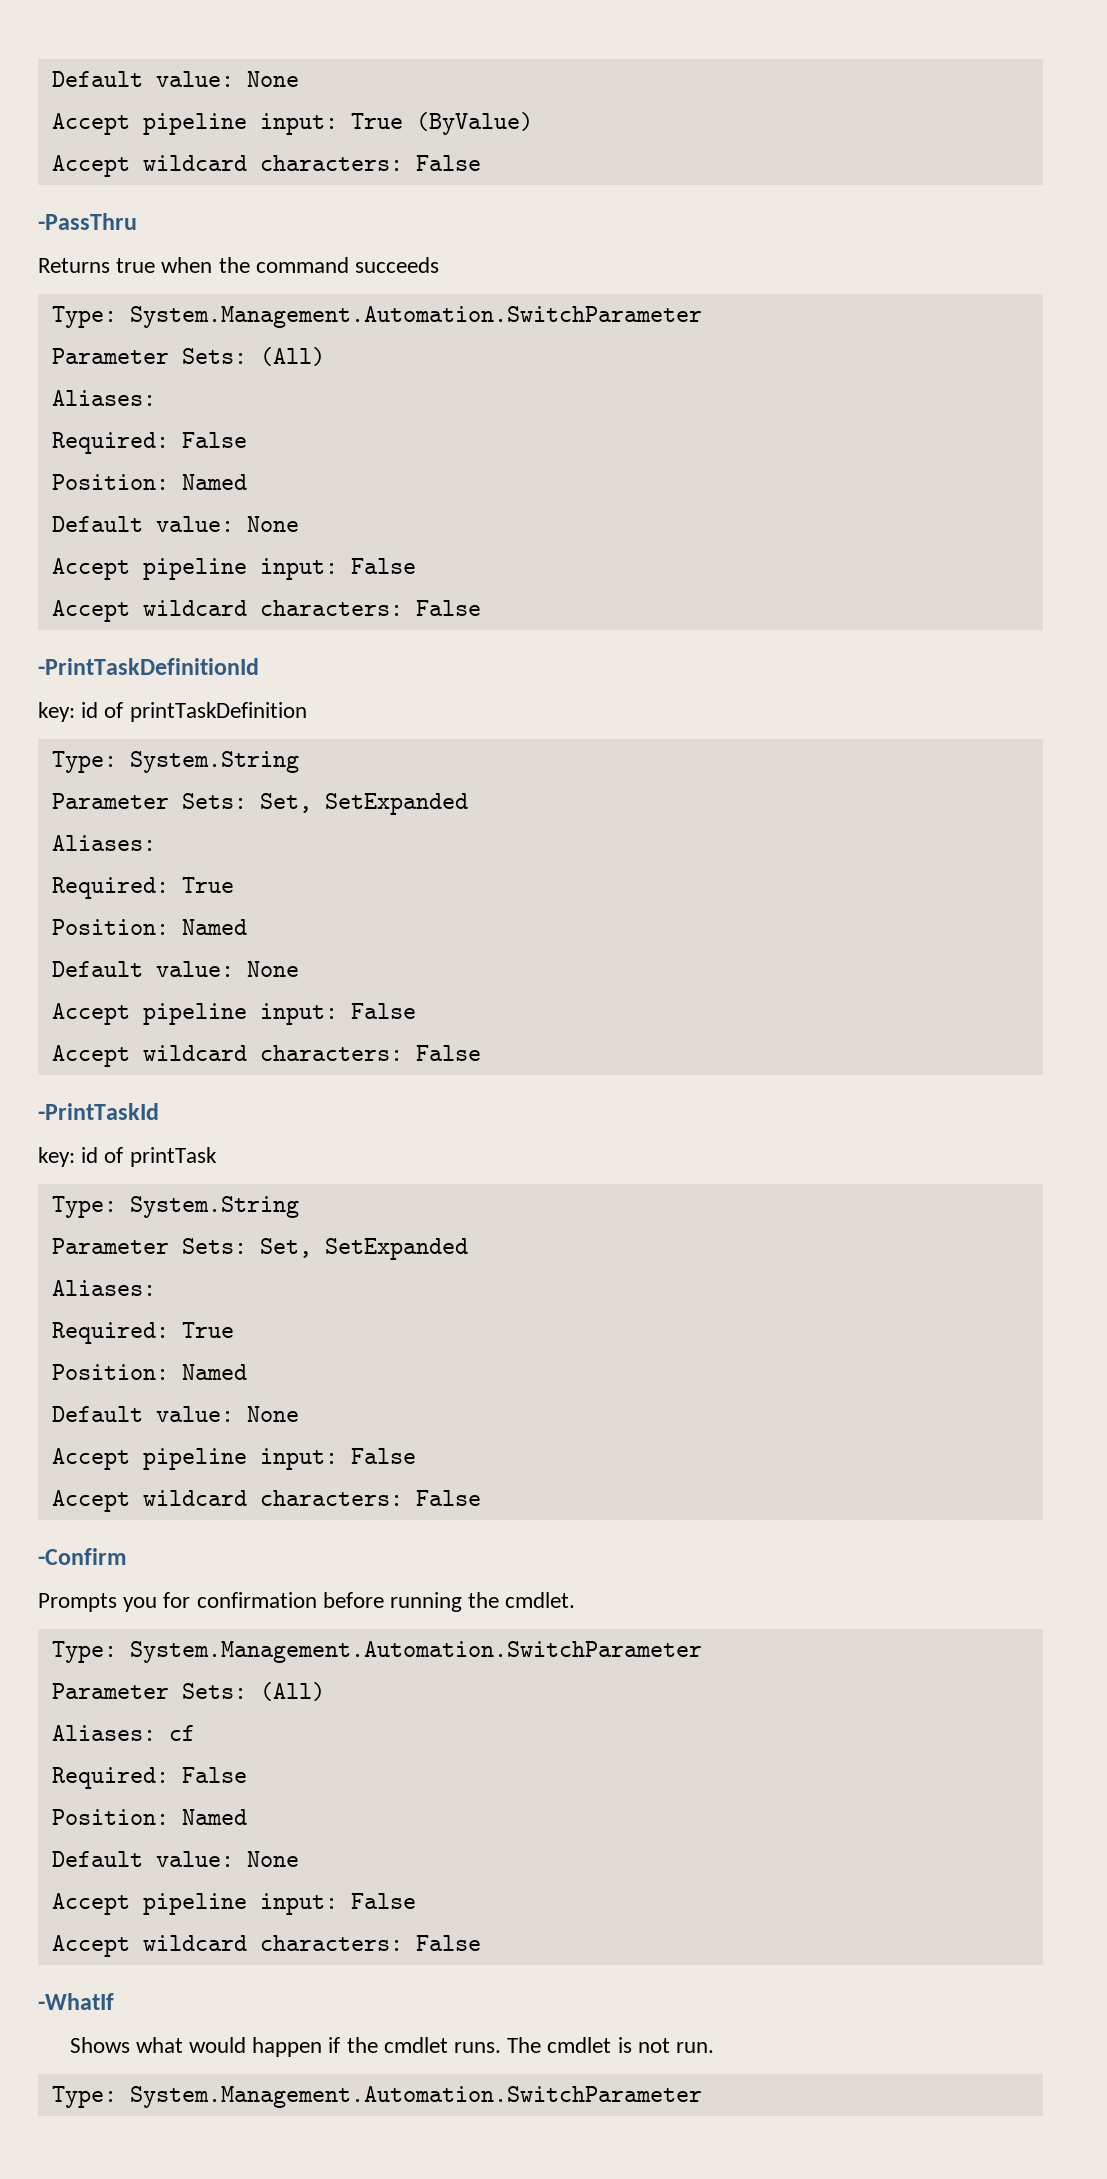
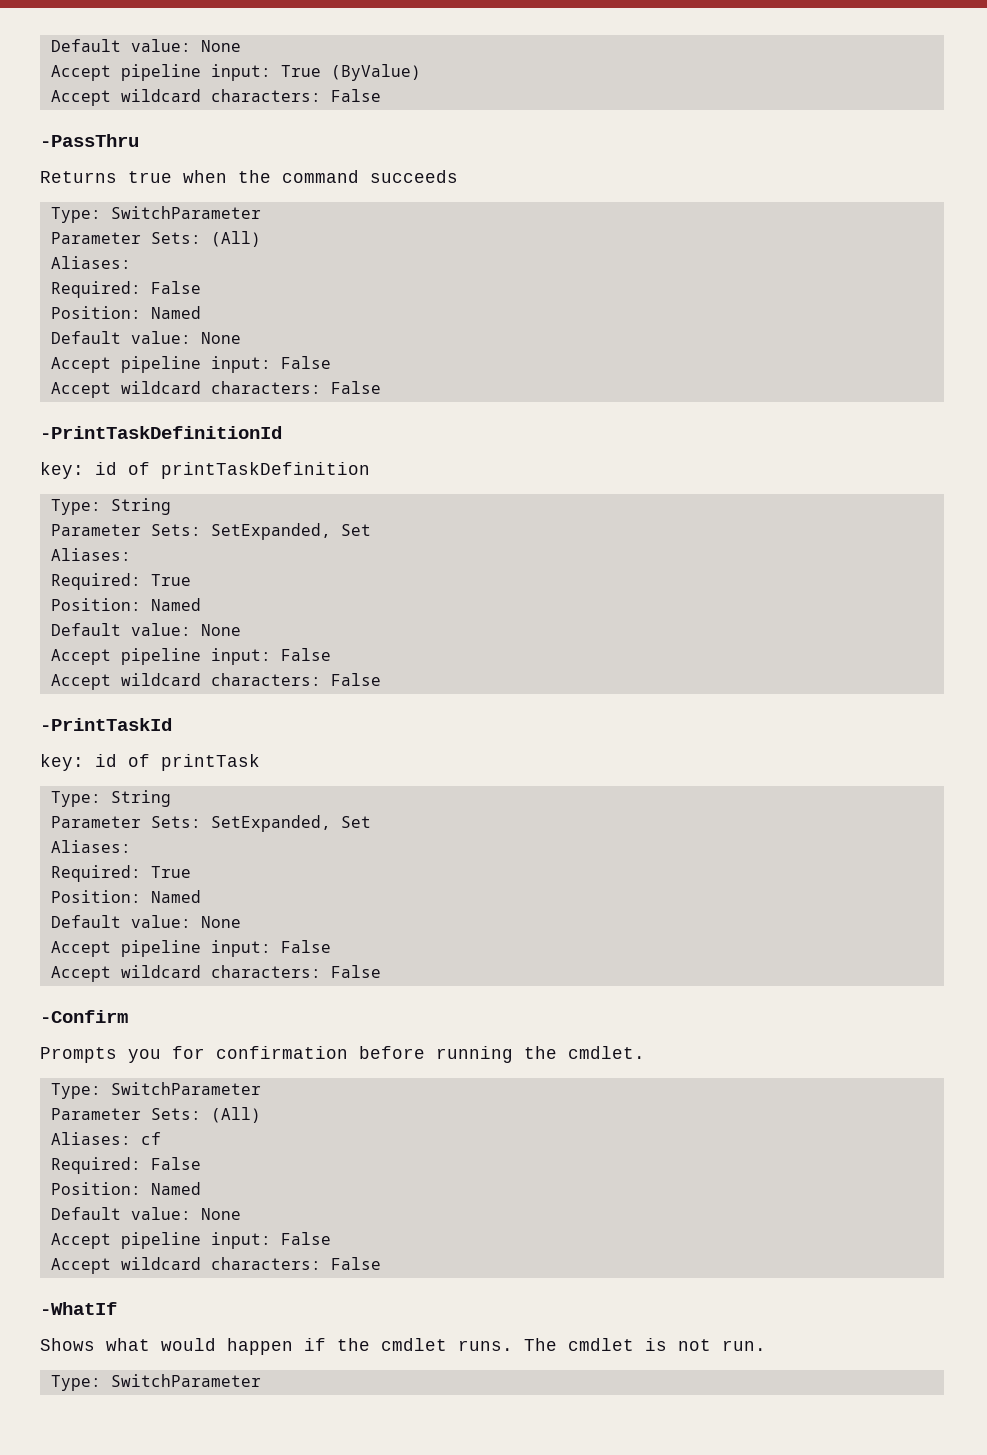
  Returns true when the command succeeds
- Type: System.Management.Automation.SwitchParameter
+ Type: SwitchParameter
  key: id of printTaskDefinition
- Type: System.String
- Parameter Sets: Set, SetExpanded
+ Type: String
+ Parameter Sets: SetExpanded, Set
  key: id of printTask
- Type: System.String
- Parameter Sets: Set, SetExpanded
+ Type: String
+ Parameter Sets: SetExpanded, Set
  Prompts you for confirmation before running the cmdlet.
- Type: System.Management.Automation.SwitchParameter
+ Type: SwitchParameter
  The cmdlet is not run.
- Type: System.Management.Automation.SwitchParameter
+ Type: SwitchParameter

